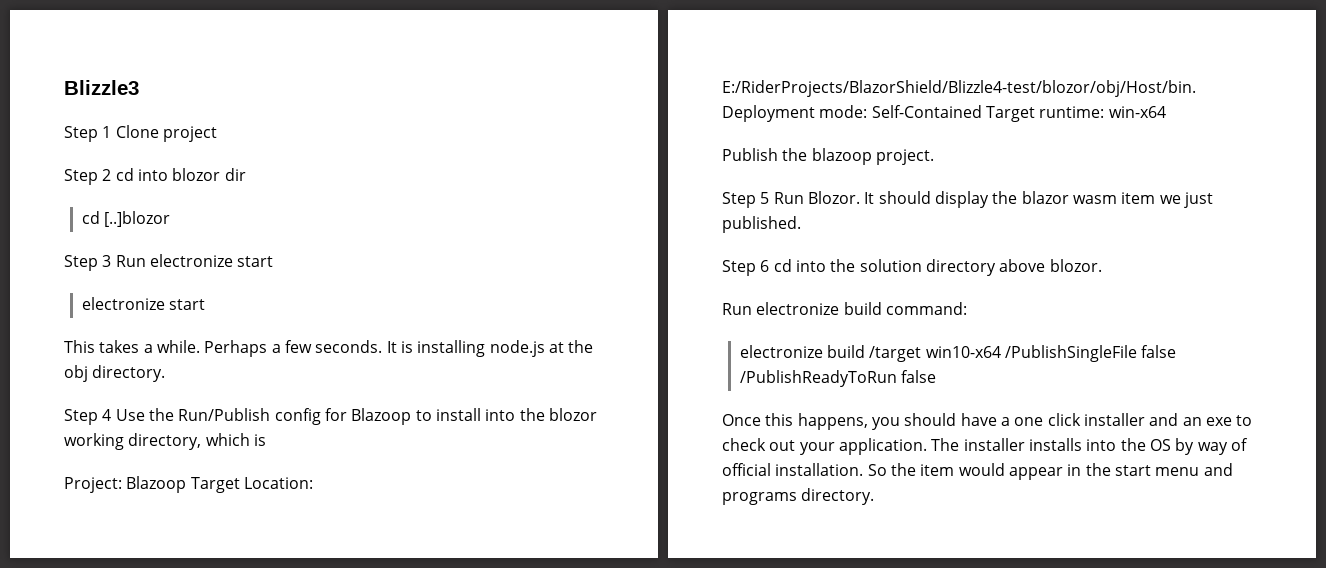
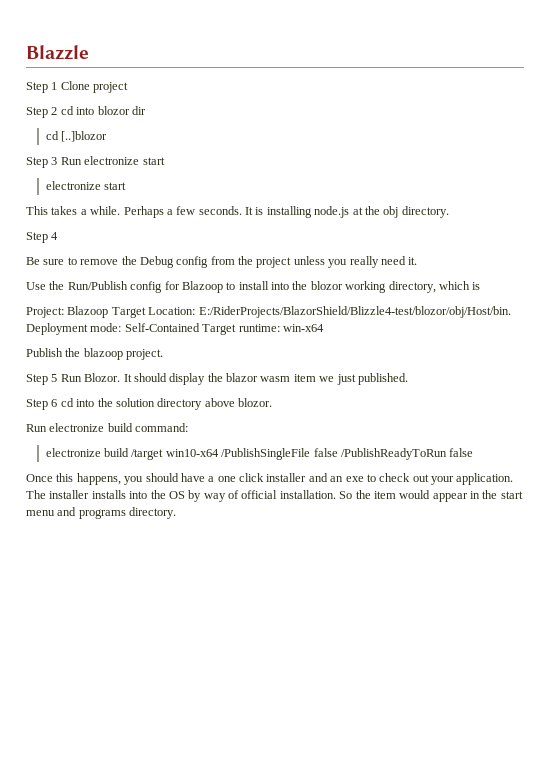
- Blizzle3
+ Blazzle
- Step 4 Use the Run/Publish config for Blazoop to install into the blozor working directory, which is
+ Step 4
+ Be sure to remove the Debug config from the project unless you really need it.
+ Use the Run/Publish config for Blazoop to install into the blozor working directory, which is

